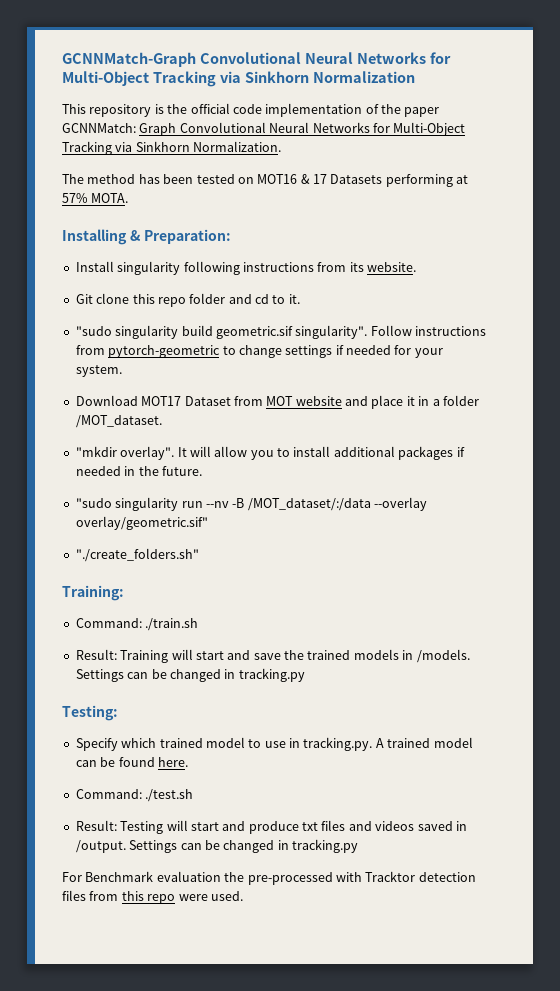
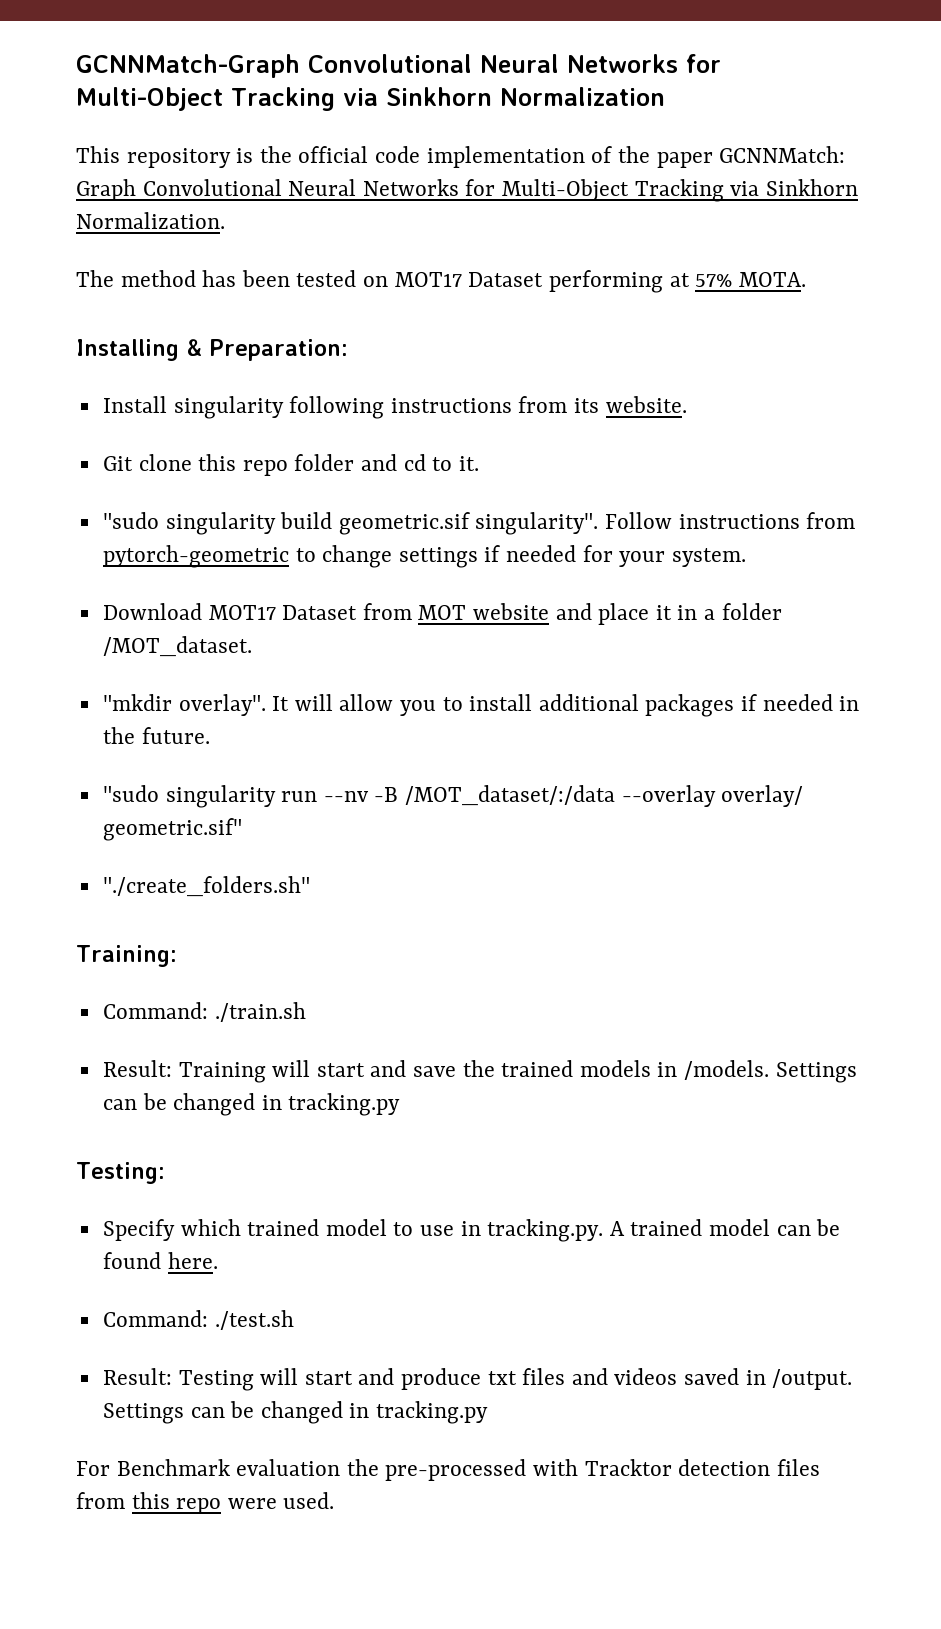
- The method has been tested on MOT16 & 17 Datasets performing at 57% MOTA.
+ The method has been tested on MOT17 Dataset performing at 57% MOTA.
- "sudo singularity run --nv -B /MOT_dataset/:/data --overlay overlay/geometric.sif"
+ "sudo singularity run --nv -B /MOT_dataset/:/data --overlay overlay/ geometric.sif"

